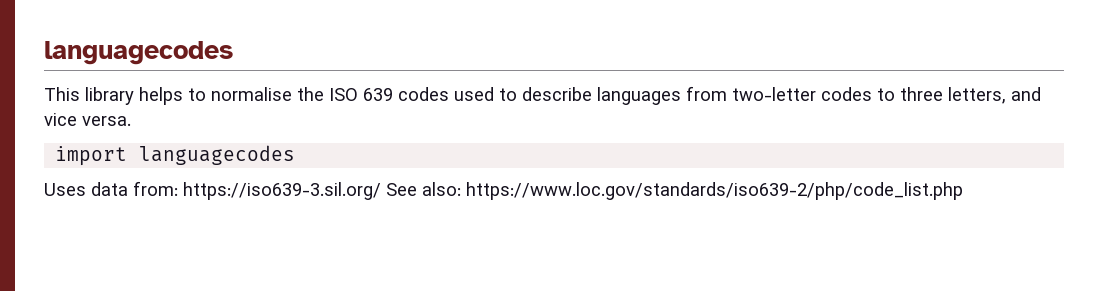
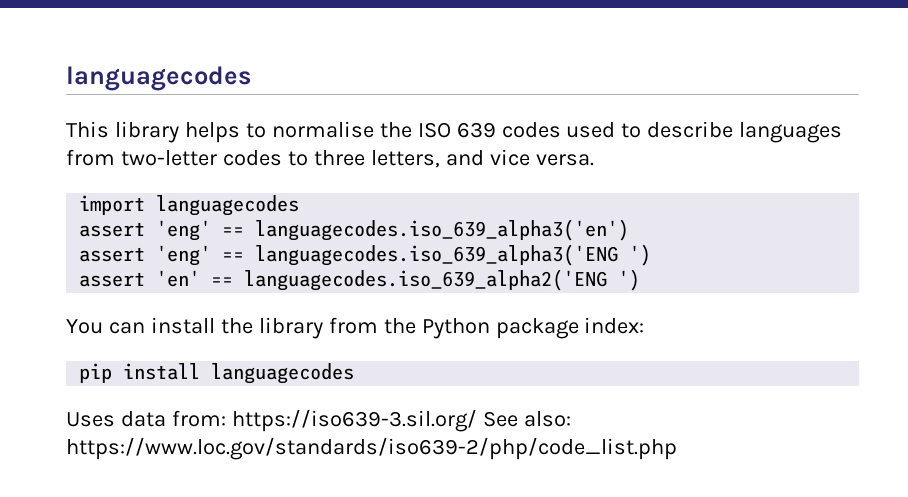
+ assert 'eng' == languagecodes.iso_639_alpha3('en')
+ assert 'eng' == languagecodes.iso_639_alpha3('ENG ')
+ assert 'en' == languagecodes.iso_639_alpha2('ENG ')
+ You can install the library from the Python package index:
+ pip install languagecodes

